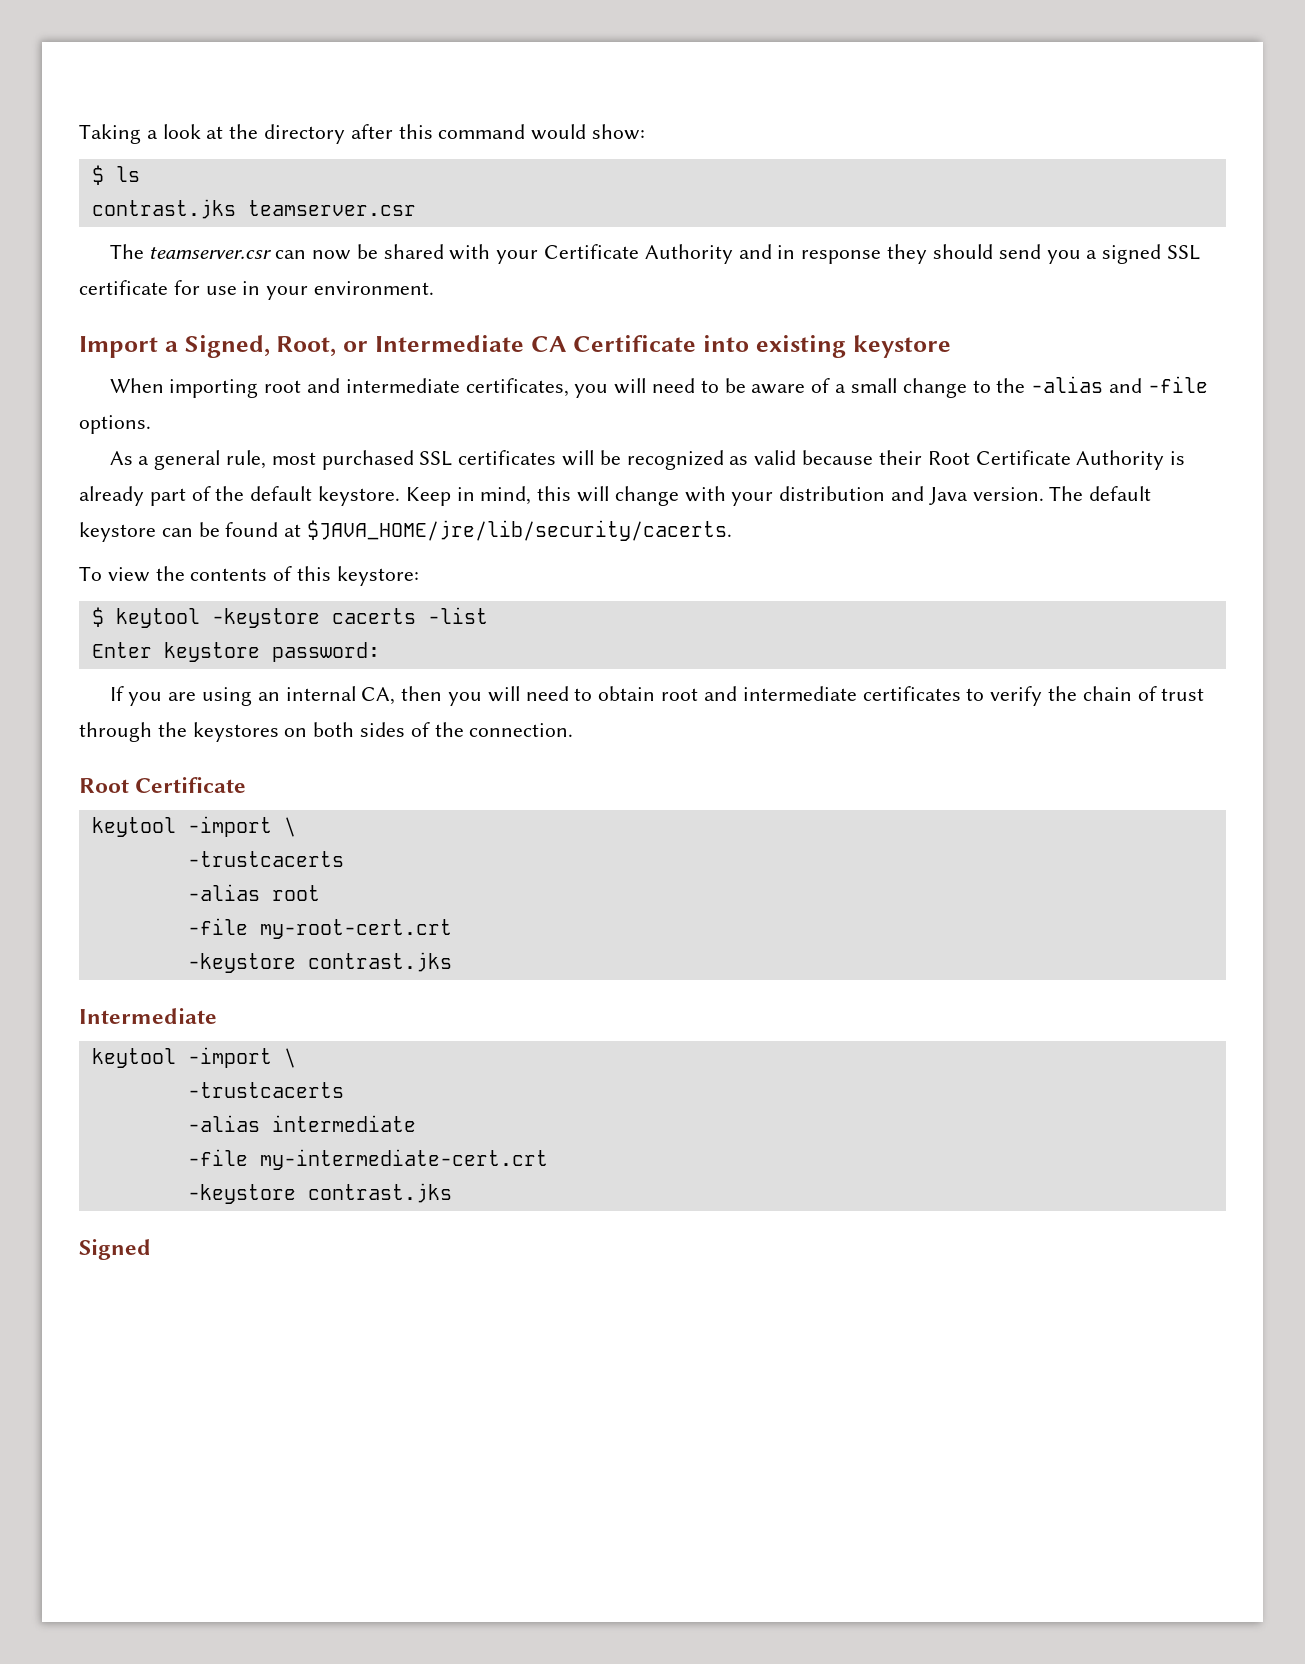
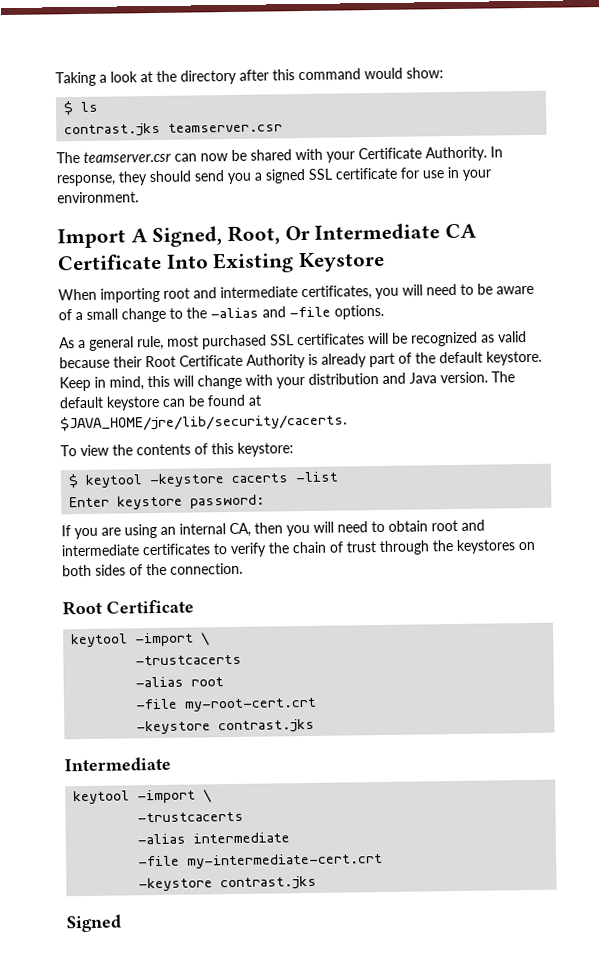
- The teamserver.csr can now be shared with your Certificate Authority and in response they should send you a signed SSL certificate for use in your environment.
+ The teamserver.csr can now be shared with your Certificate Authority. In response, they should send you a signed SSL certificate for use in your environment.
- Import a Signed, Root, or Intermediate CA Certificate into existing keystore
+ Import A Signed, Root, Or Intermediate CA Certificate Into Existing Keystore

